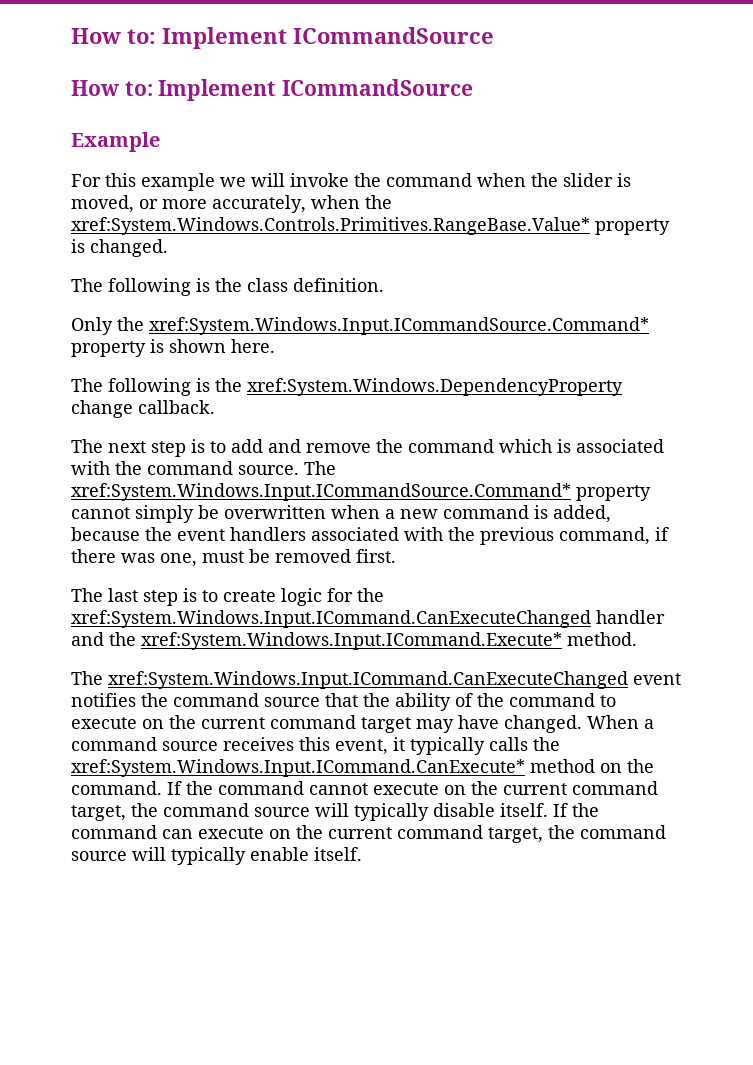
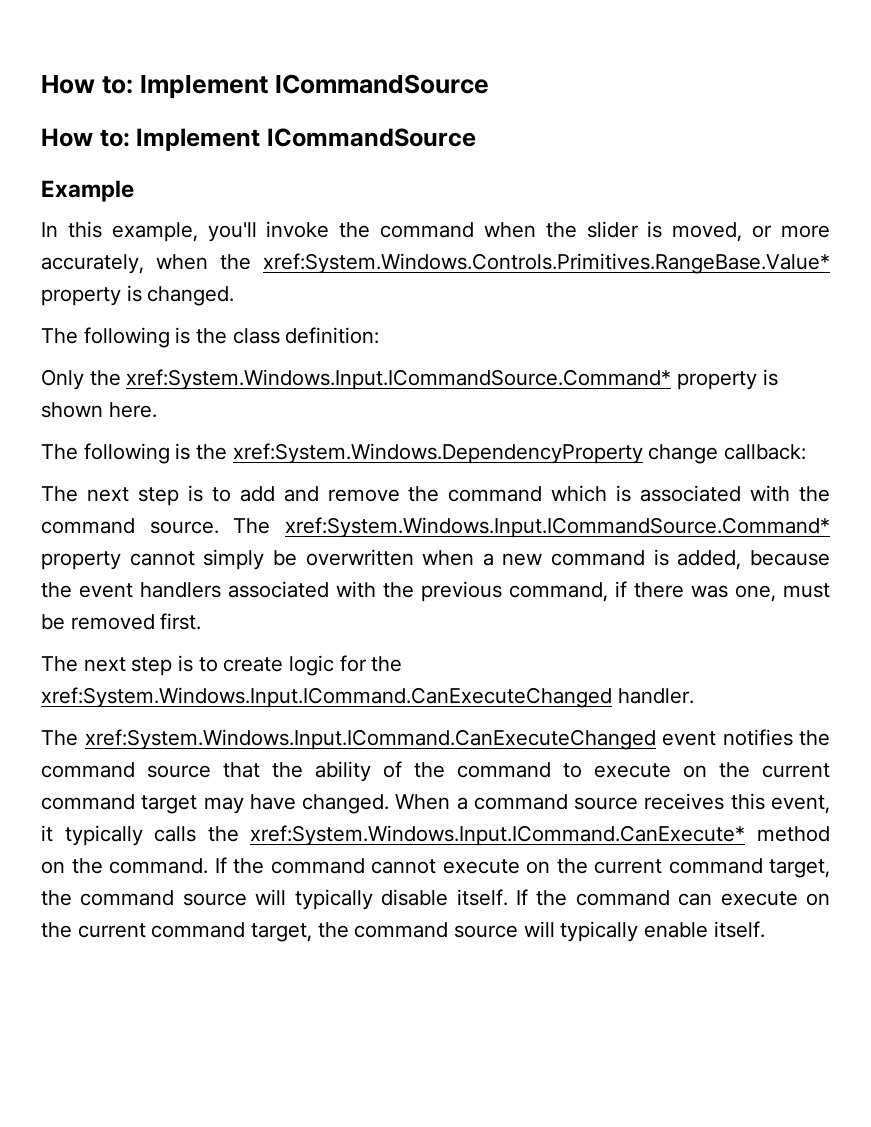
- For this example we will invoke the command when the slider is moved, or more accurately, when the xref:System.Windows.Controls.Primitives.RangeBase.Value* property is changed.
+ In this example, you'll invoke the command when the slider is moved, or more accurately, when the xref:System.Windows.Controls.Primitives.RangeBase.Value* property is changed.
- The following is the class definition.
+ The following is the class definition:
- The following is the xref:System.Windows.DependencyProperty change callback.
+ The following is the xref:System.Windows.DependencyProperty change callback:
- The last step is to create logic for the xref:System.Windows.Input.ICommand.CanExecuteChanged handler and the xref:System.Windows.Input.ICommand.Execute* method.
+ The next step is to create logic for the xref:System.Windows.Input.ICommand.CanExecuteChanged handler.

